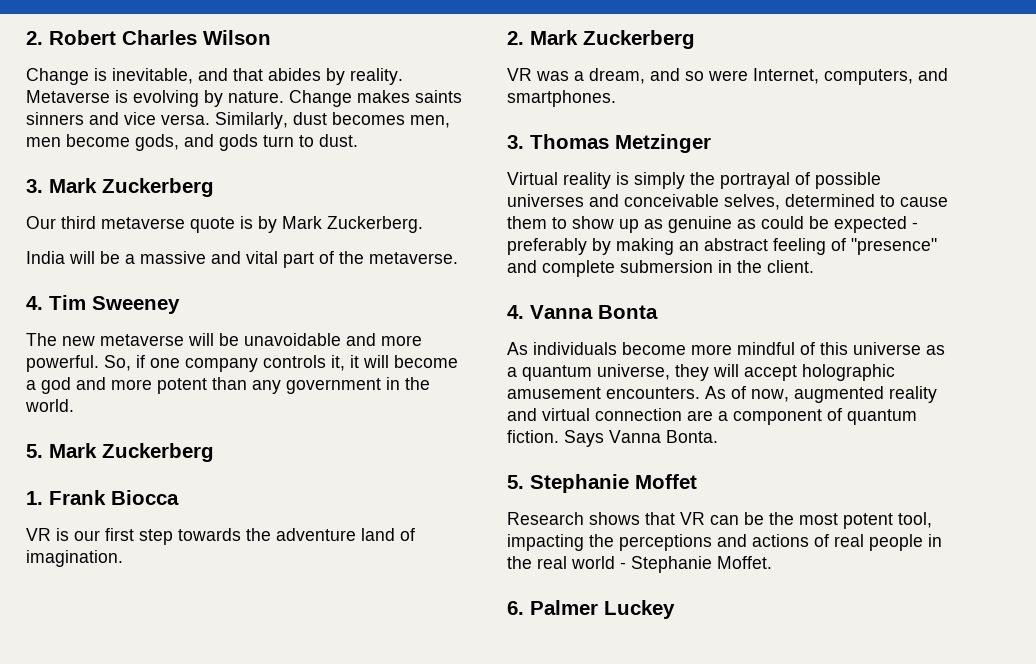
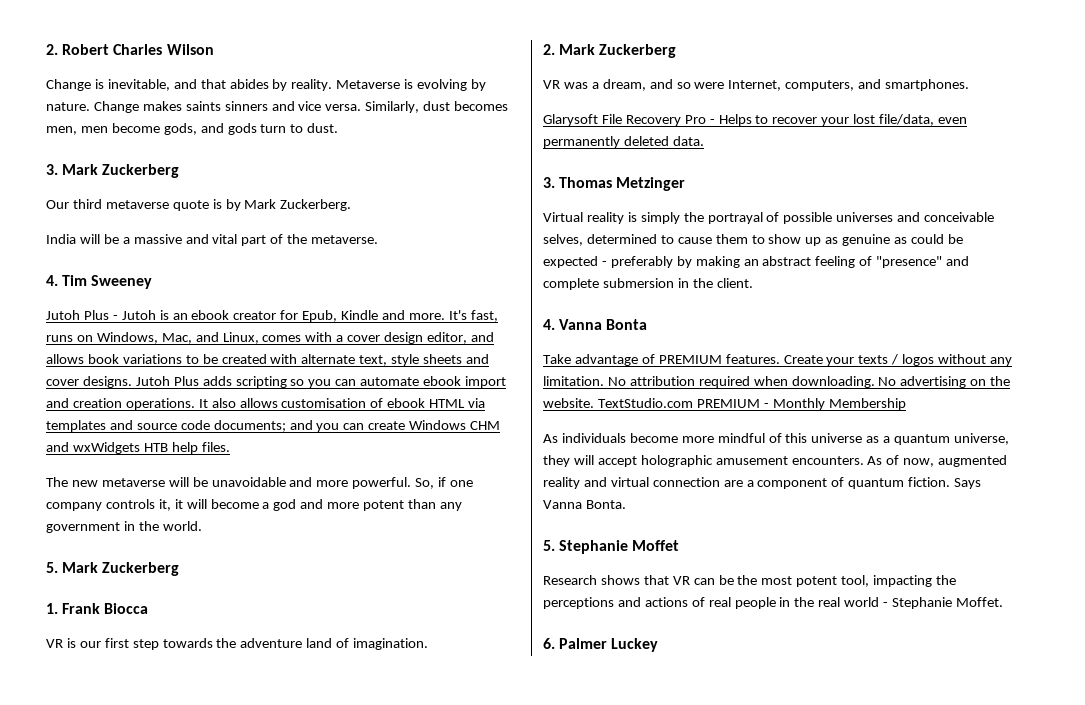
+ Jutoh Plus - Jutoh is an ebook creator for Epub, Kindle and more. It's fast, runs on Windows, Mac, and Linux, comes with a cover design editor, and allows book variations to be created with alternate text, style sheets and cover designs. Jutoh Plus adds scripting so you can automate ebook import and creation operations. It also allows customisation of ebook HTML via templates and source code documents; and you can create Windows CHM and wxWidgets HTB help files.
+ Glarysoft File Recovery Pro - Helps to recover your lost file/data, even permanently deleted data.
+ Take advantage of PREMIUM features. Create your texts / logos without any limitation. No attribution required when downloading. No advertising on the website. TextStudio.com PREMIUM - Monthly Membership

